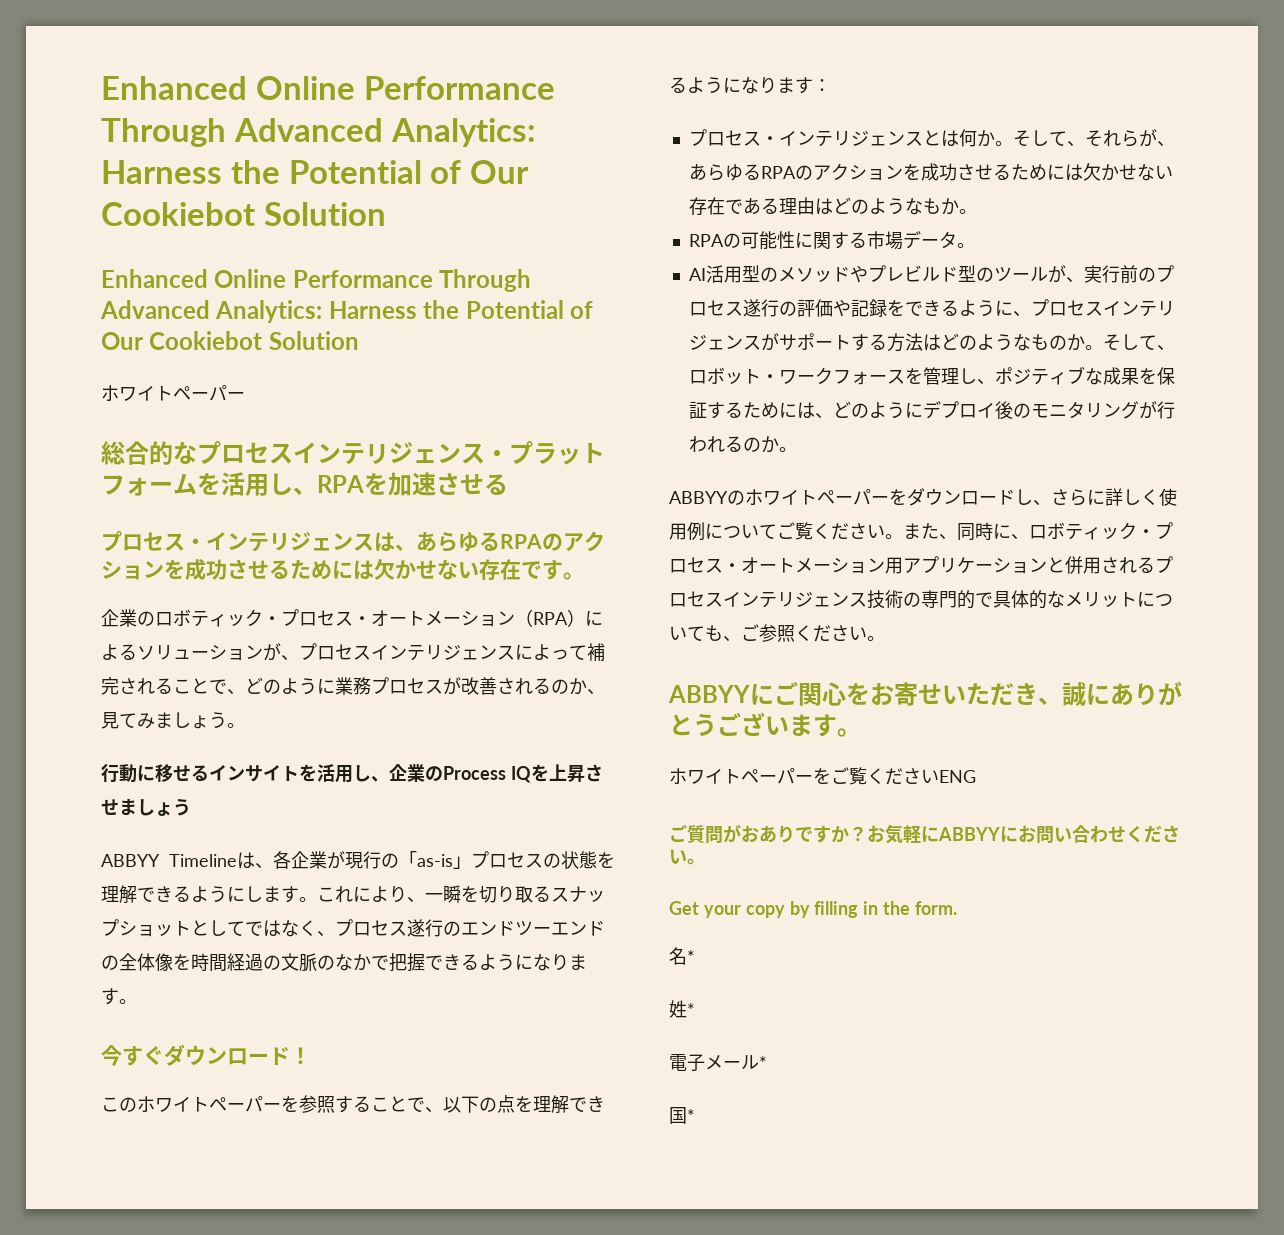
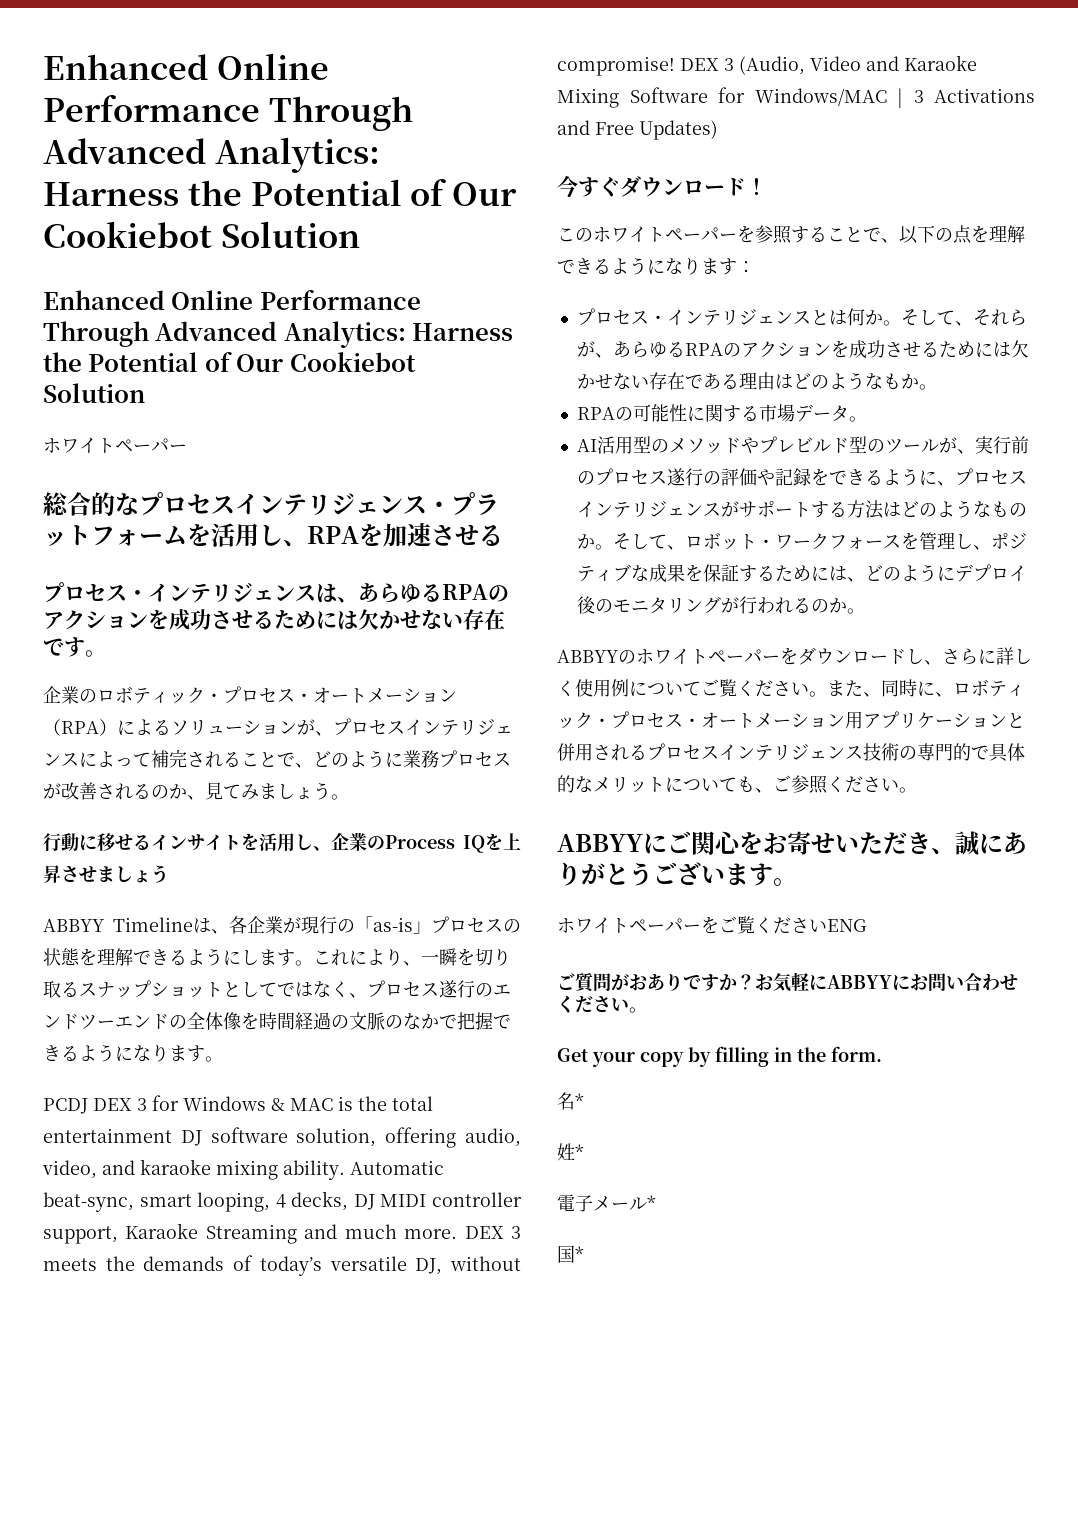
+ PCDJ DEX 3 for Windows & MAC is the total entertainment DJ software solution, offering audio, video, and karaoke mixing ability. Automatic beat-sync, smart looping, 4 decks, DJ MIDI controller support, Karaoke Streaming and much more. DEX 3 meets the demands of today’s versatile DJ, without compromise! DEX 3 (Audio, Video and Karaoke Mixing Software for Windows/MAC | 3 Activations and Free Updates)

